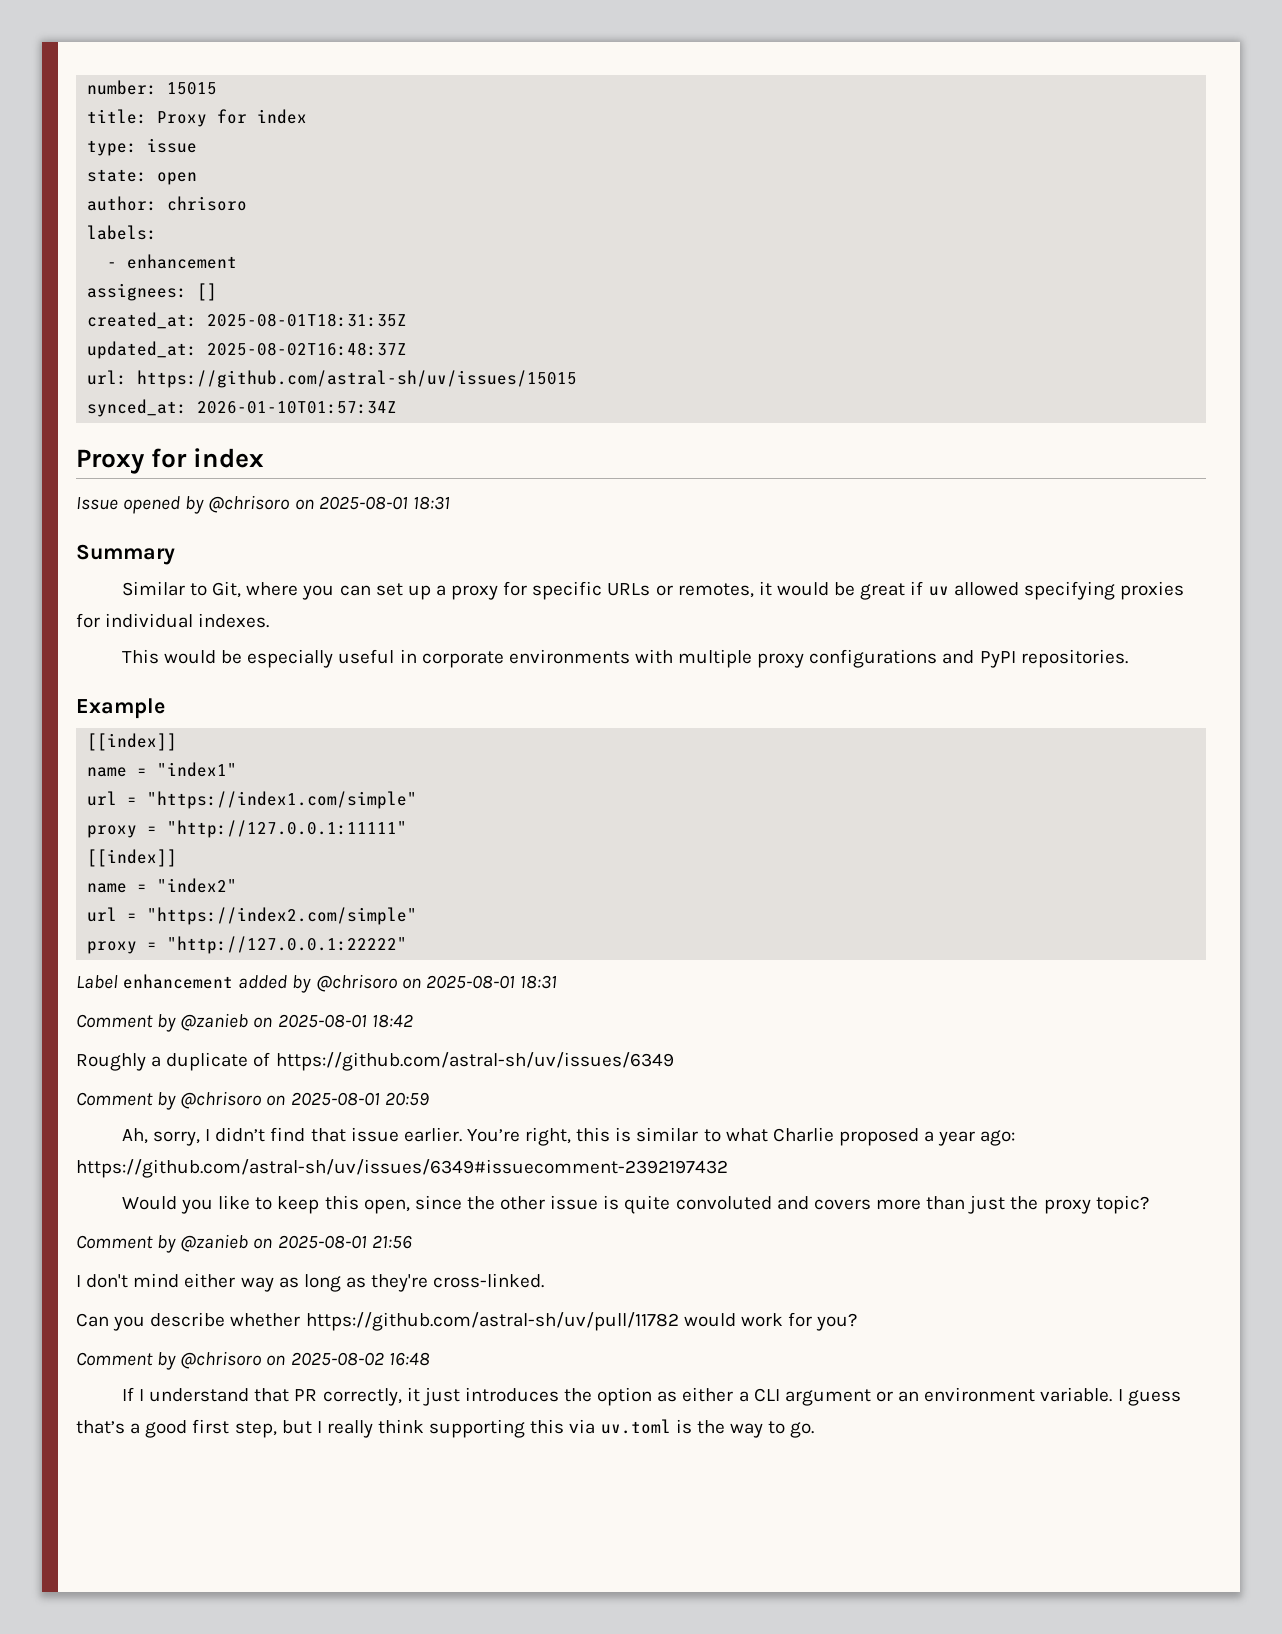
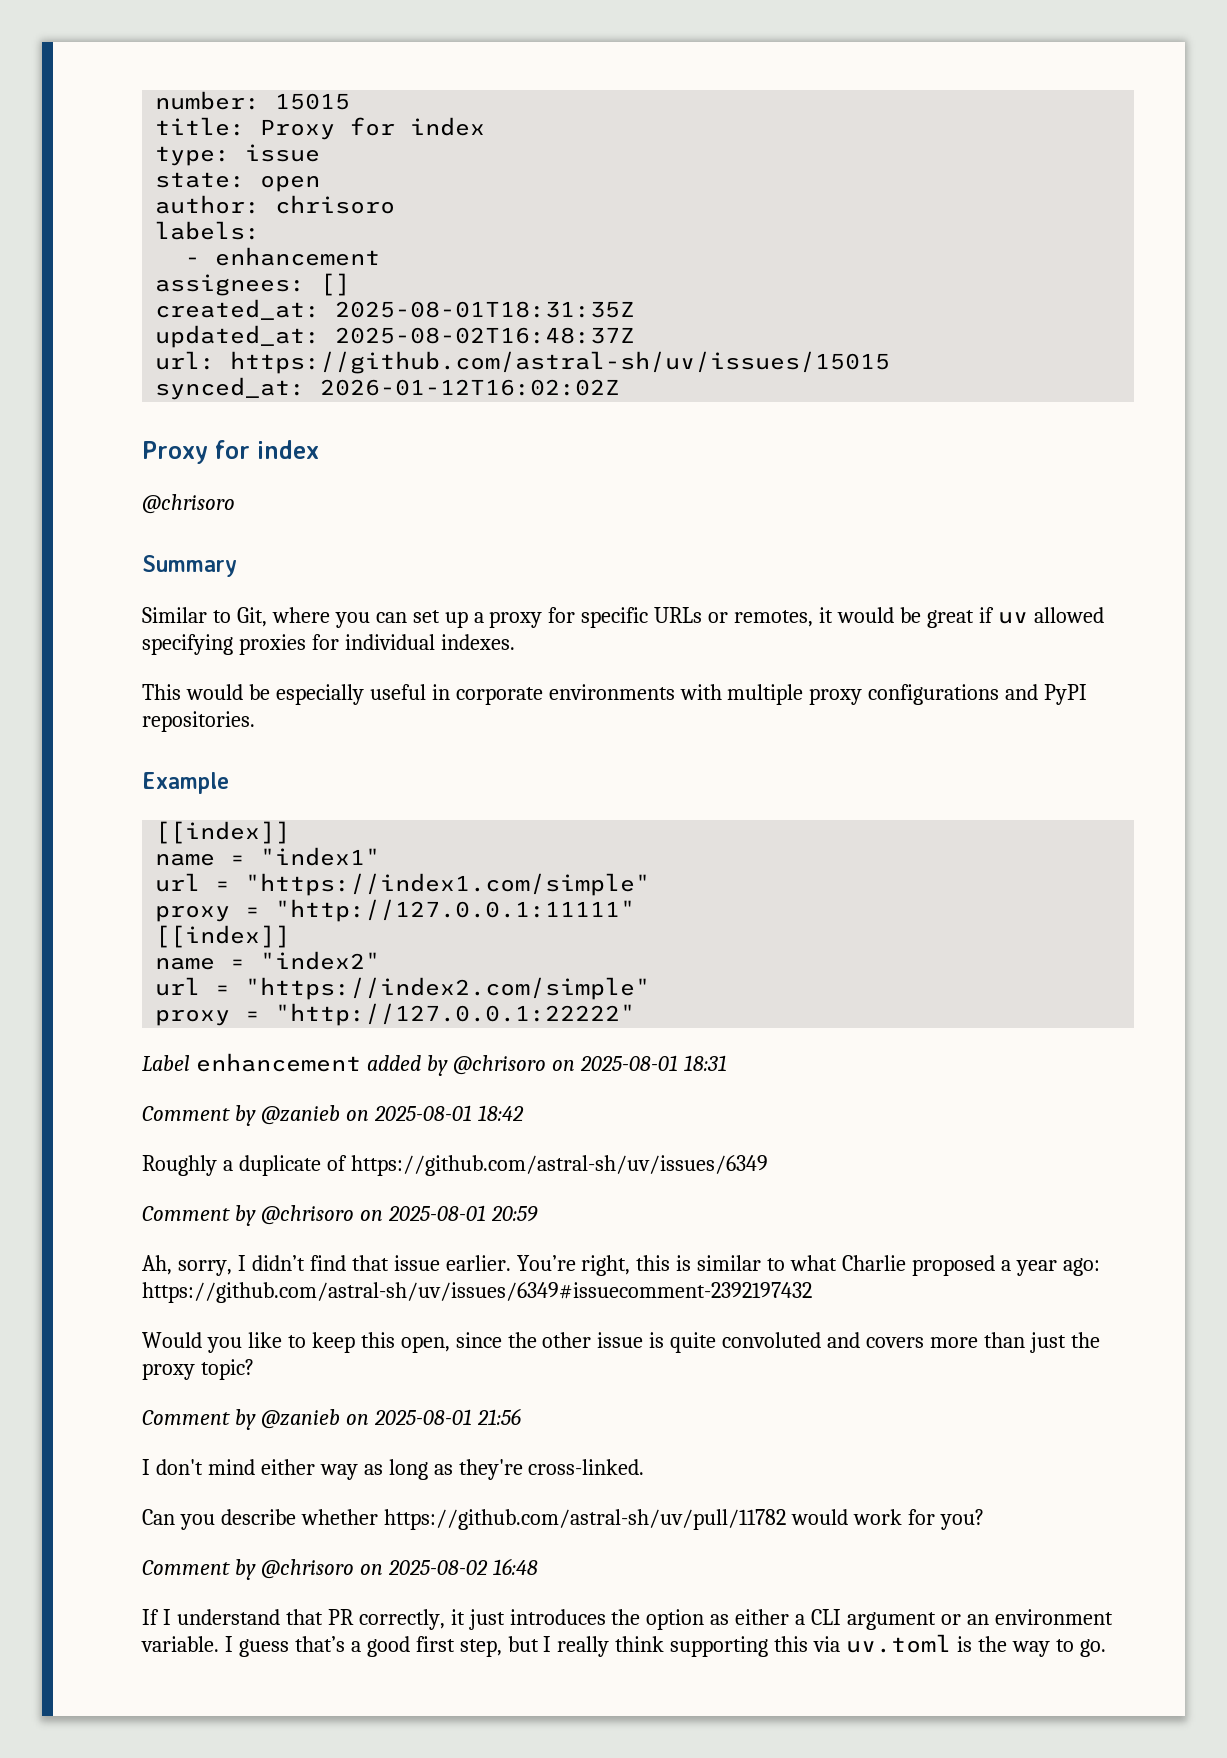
- synced_at: 2026-01-10T01:57:34Z
+ synced_at: 2026-01-12T16:02:02Z
  Proxy for index
- Issue opened by @chrisoro on 2025-08-01 18:31
+ @chrisoro

